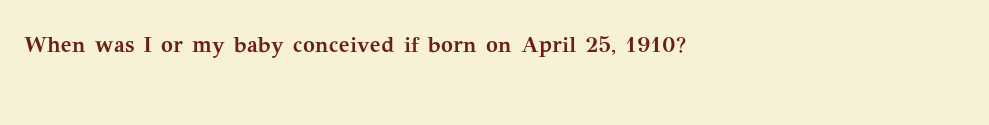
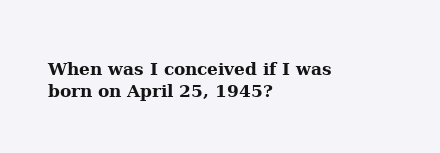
- When was I or my baby conceived if born on April 25, 1910?
+ When was I conceived if I was born on April 25, 1945?

